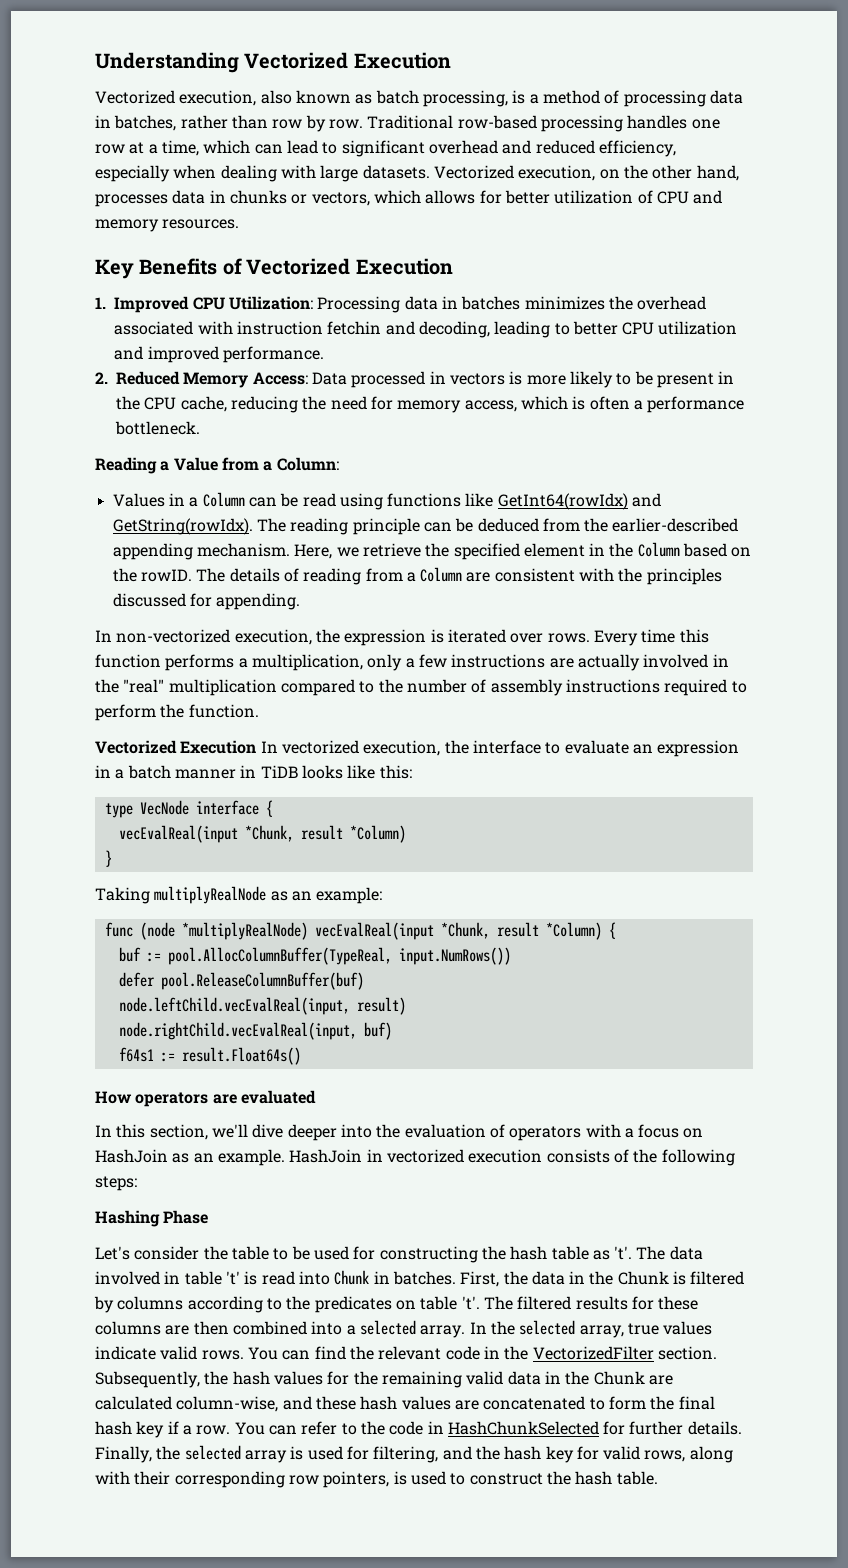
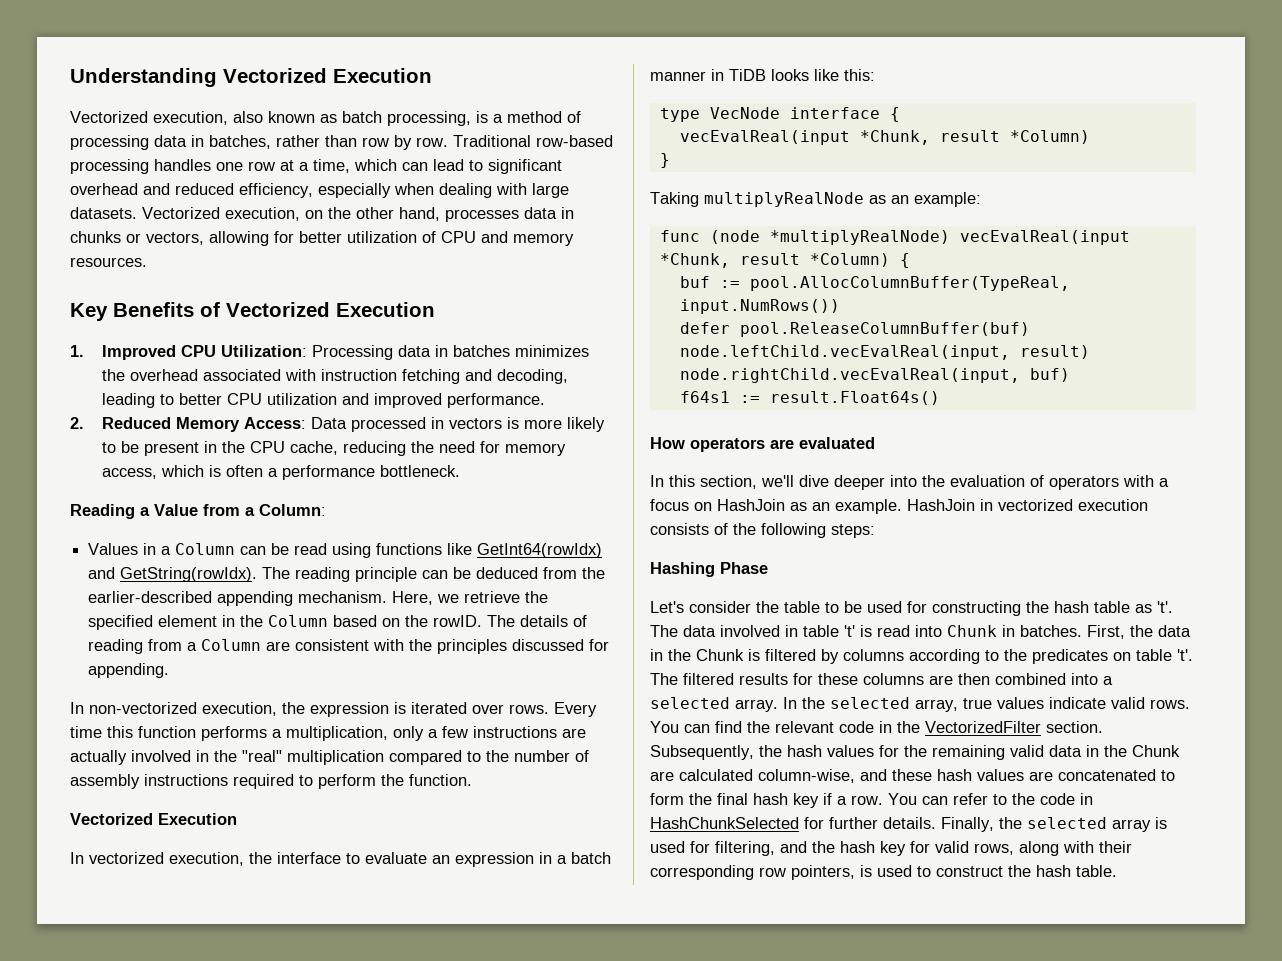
- Vectorized execution, on the other hand, processes data in chunks or vectors, which allows for better utilization of CPU and memory resources.
+ Vectorized execution, on the other hand, processes data in chunks or vectors, allowing for better utilization of CPU and memory resources.
- 1. Improved CPU Utilization: Processing data in batches minimizes the overhead associated with instruction fetchin and decoding, leading to better CPU utilization and improved performance.
+ 1. Improved CPU Utilization: Processing data in batches minimizes the overhead associated with instruction fetching and decoding, leading to better CPU utilization and improved performance.
  Every time this function performs a multiplication, only a few instructions are actually involved in the "real" multiplication compared to the number of assembly instructions required to perform the function.
- Vectorized Execution In vectorized execution, the interface to evaluate an expression in a batch manner in TiDB looks like this:
+ Vectorized Execution
+ In vectorized execution, the interface to evaluate an expression in a batch manner in TiDB looks like this:

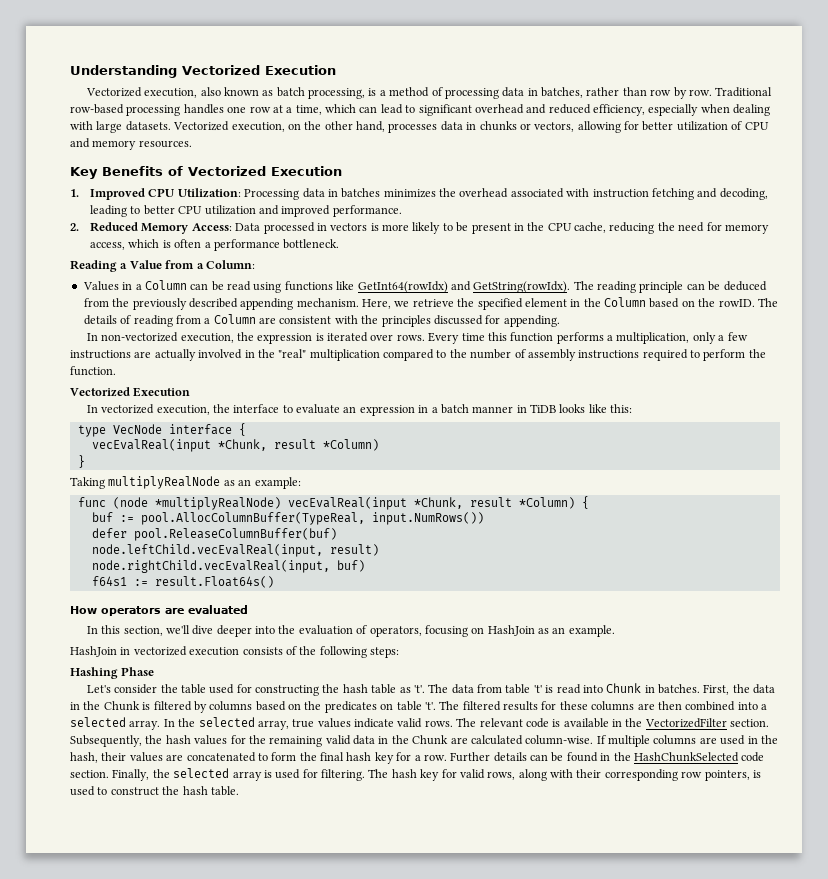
- The reading principle can be deduced from the earlier-described appending mechanism.
+ The reading principle can be deduced from the previously described appending mechanism.
- In this section, we'll dive deeper into the evaluation of operators with a focus on HashJoin as an example. HashJoin in vectorized execution consists of the following steps:
+ In this section, we'll dive deeper into the evaluation of operators, focusing on HashJoin as an example.
+ HashJoin in vectorized execution consists of the following steps:
- Let's consider the table to be used for constructing the hash table as 't'.
+ Let's consider the table used for constructing the hash table as 't'.
- The data involved in table 't' is read into Chunk in batches.
+ The data from table 't' is read into Chunk in batches.
- First, the data in the Chunk is filtered by columns according to the predicates on table 't'.
+ First, the data in the Chunk is filtered by columns based on the predicates on table 't'.
- You can find the relevant code in the VectorizedFilter section.
+ The relevant code is available in the VectorizedFilter section.
- Subsequently, the hash values for the remaining valid data in the Chunk are calculated column-wise, and these hash values are concatenated to form the final hash key if a row.
+ Subsequently, the hash values for the remaining valid data in the Chunk are calculated column-wise. If multiple columns are used in the hash, their values are concatenated to form the final hash key for a row.
- You can refer to the code in HashChunkSelected for further details.
+ Further details can be found in the HashChunkSelected code section.
- Finally, the selected array is used for filtering, and the hash key for valid rows, along with their corresponding row pointers, is used to construct the hash table.
+ Finally, the selected array is used for filtering. The hash key for valid rows, along with their corresponding row pointers, is used to construct the hash table.

